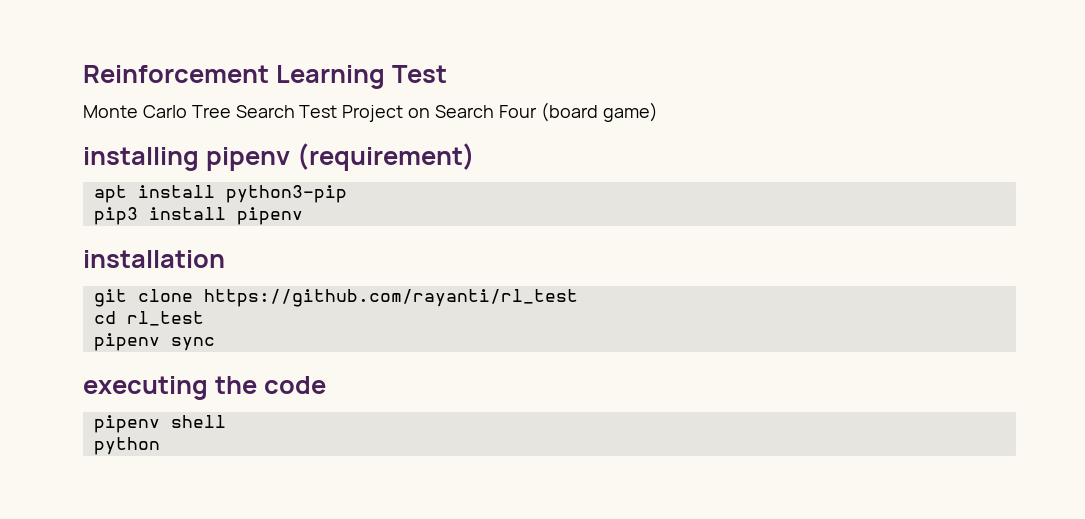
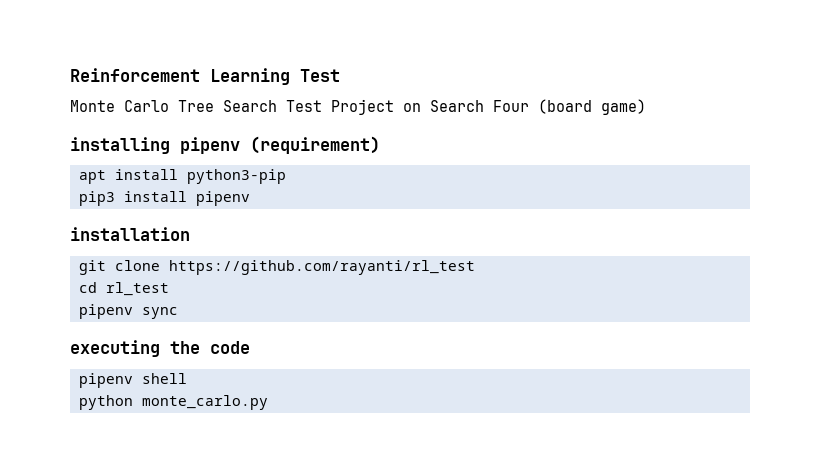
- python
+ python monte_carlo.py

